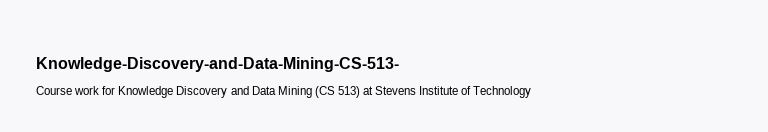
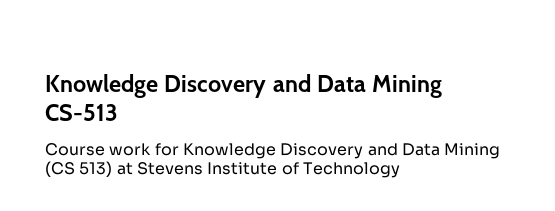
- Knowledge-Discovery-and-Data-Mining-CS-513-
+ Knowledge Discovery and Data Mining CS-513

